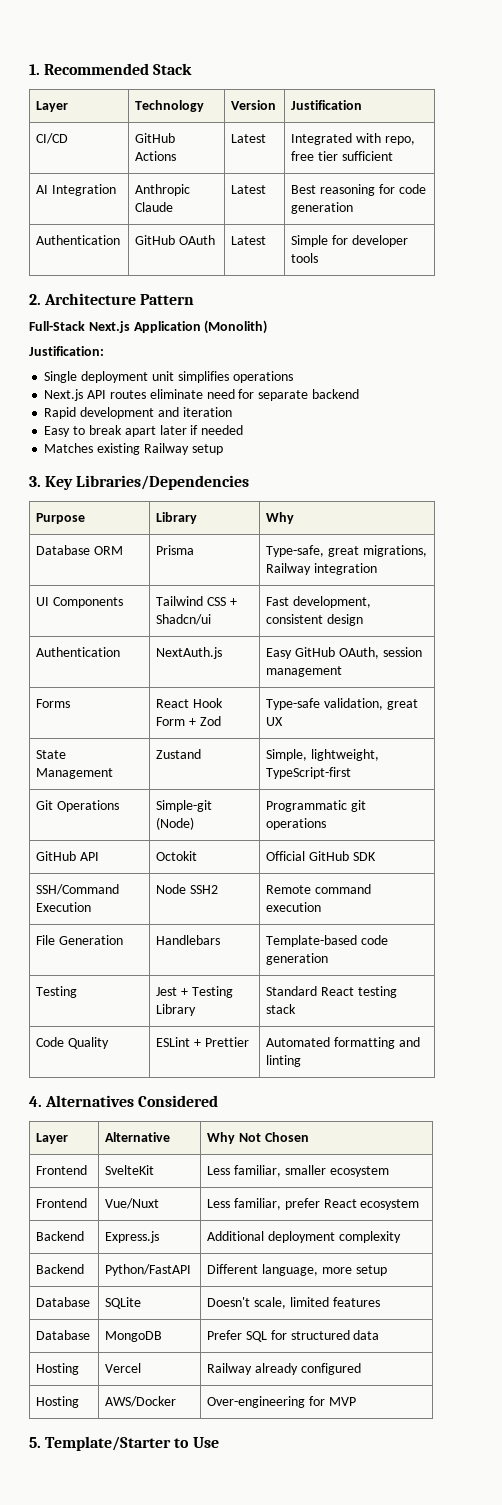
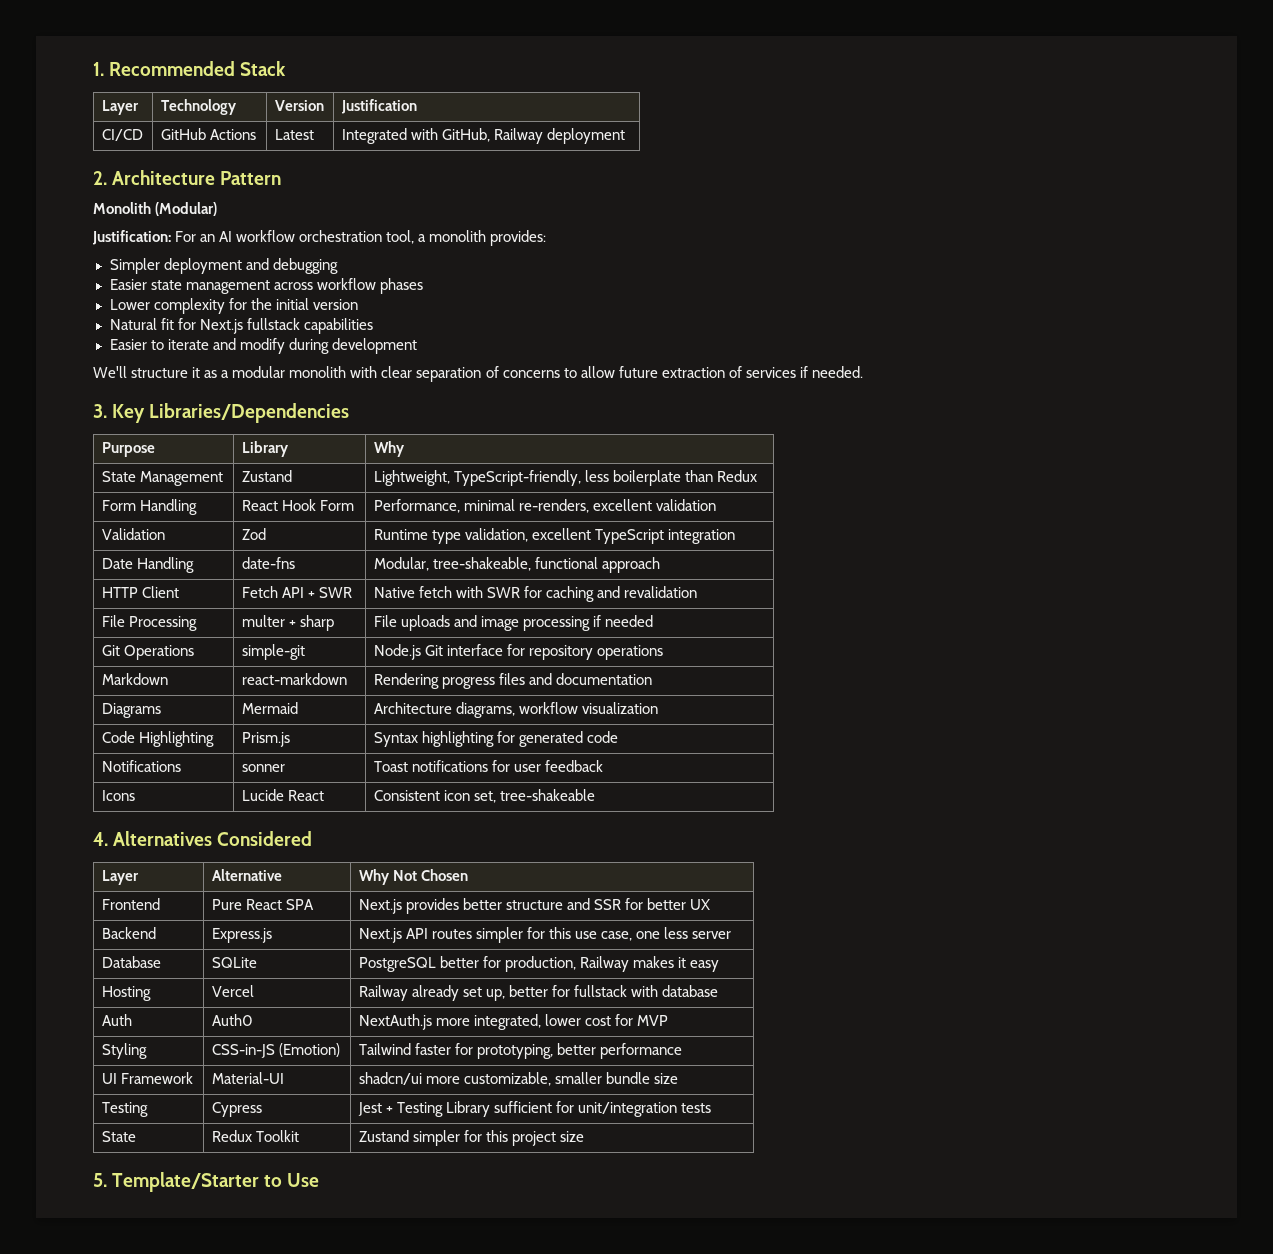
- CI/CD | GitHub Actions | Latest | Integrated with repo, free tier sufficient
- AI Integration | Anthropic Claude | Latest | Best reasoning for code generation
- Authentication | GitHub OAuth | Latest | Simple for developer tools
+ CI/CD | GitHub Actions | Latest | Integrated with GitHub, Railway deployment
  2. Architecture Pattern
- Full-Stack Next.js Application (Monolith)
- Justification:
- Single deployment unit simplifies operations
- Next.js API routes eliminate need for separate backend
- Rapid development and iteration
- Easy to break apart later if needed
- Matches existing Railway setup
+ Monolith (Modular)
+ Justification: For an AI workflow orchestration tool, a monolith provides:
+ Simpler deployment and debugging
+ Easier state management across workflow phases
+ Lower complexity for the initial version
+ Natural fit for Next.js fullstack capabilities
+ Easier to iterate and modify during development
+ We'll structure it as a modular monolith with clear separation of concerns to allow future extraction of services if needed.
- Database ORM | Prisma | Type-safe, great migrations, Railway integration
- UI Components | Tailwind CSS + Shadcn/ui | Fast development, consistent design
- Authentication | NextAuth.js | Easy GitHub OAuth, session management
- Forms | React Hook Form + Zod | Type-safe validation, great UX
- State Management | Zustand | Simple, lightweight, TypeScript-first
- Git Operations | Simple-git (Node) | Programmatic git operations
- GitHub API | Octokit | Official GitHub SDK
- SSH/Command Execution | Node SSH2 | Remote command execution
- File Generation | Handlebars | Template-based code generation
- Testing | Jest + Testing Library | Standard React testing stack
- Code Quality | ESLint + Prettier | Automated formatting and linting
+ State Management | Zustand | Lightweight, TypeScript-friendly, less boilerplate than Redux
+ Form Handling | React Hook Form | Performance, minimal re-renders, excellent validation
+ Validation | Zod | Runtime type validation, excellent TypeScript integration
+ Date Handling | date-fns | Modular, tree-shakeable, functional approach
+ HTTP Client | Fetch API + SWR | Native fetch with SWR for caching and revalidation
+ File Processing | multer + sharp | File uploads and image processing if needed
+ Git Operations | simple-git | Node.js Git interface for repository operations
+ Markdown | react-markdown | Rendering progress files and documentation
+ Diagrams | Mermaid | Architecture diagrams, workflow visualization
+ Code Highlighting | Prism.js | Syntax highlighting for generated code
+ Notifications | sonner | Toast notifications for user feedback
+ Icons | Lucide React | Consistent icon set, tree-shakeable
- Frontend | SvelteKit | Less familiar, smaller ecosystem
- Frontend | Vue/Nuxt | Less familiar, prefer React ecosystem
- Backend | Express.js | Additional deployment complexity
- Backend | Python/FastAPI | Different language, more setup
- Database | SQLite | Doesn't scale, limited features
- Database | MongoDB | Prefer SQL for structured data
- Hosting | Vercel | Railway already configured
- Hosting | AWS/Docker | Over-engineering for MVP
+ Frontend | Pure React SPA | Next.js provides better structure and SSR for better UX
+ Backend | Express.js | Next.js API routes simpler for this use case, one less server
+ Database | SQLite | PostgreSQL better for production, Railway makes it easy
+ Hosting | Vercel | Railway already set up, better for fullstack with database
+ Auth | Auth0 | NextAuth.js more integrated, lower cost for MVP
+ Styling | CSS-in-JS (Emotion) | Tailwind faster for prototyping, better performance
+ UI Framework | Material-UI | shadcn/ui more customizable, smaller bundle size
+ Testing | Cypress | Jest + Testing Library sufficient for unit/integration tests
+ State | Redux Toolkit | Zustand simpler for this project size

